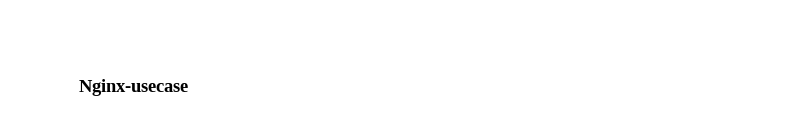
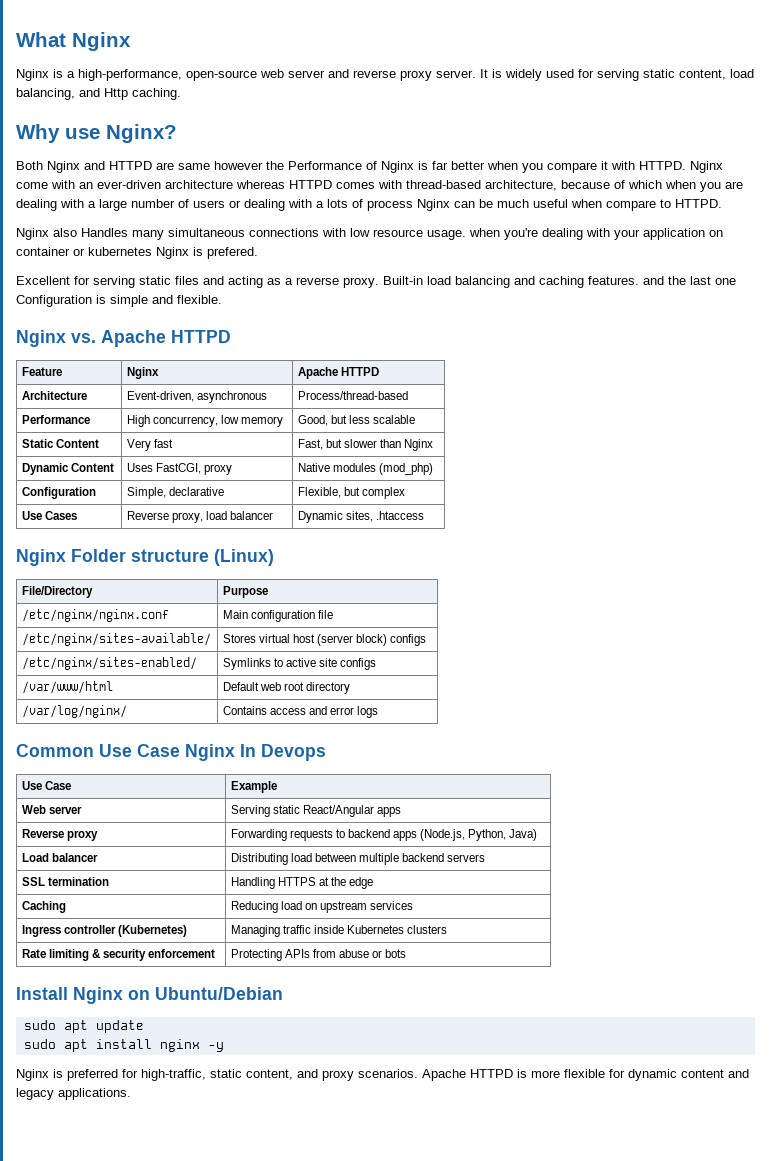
- Nginx-usecase
+ What Nginx
+ Nginx is a high-performance, open-source web server and reverse proxy server. It is widely used for serving static content, load balancing, and Http caching.
+ Why use Nginx?
+ Both Nginx and HTTPD are same however the Performance of Nginx is far better when you compare it with HTTPD. Nginx come with an ever-driven architecture whereas HTTPD comes with thread-based architecture, because of which when you are dealing with a large number of users or dealing with a lots of process Nginx can be much useful when compare to HTTPD.
+ Nginx also Handles many simultaneous connections with low resource usage. when you're dealing with your application on container or kubernetes Nginx is prefered.
+ Excellent for serving static files and acting as a reverse proxy. Built-in load balancing and caching features. and the last one Configuration is simple and flexible.
+ Nginx vs. Apache HTTPD
+ Feature | Nginx | Apache HTTPD
+ Architecture | Event-driven, asynchronous | Process/thread-based
+ Performance | High concurrency, low memory | Good, but less scalable
+ Static Content | Very fast | Fast, but slower than Nginx
+ Dynamic Content | Uses FastCGI, proxy | Native modules (mod_php)
+ Configuration | Simple, declarative | Flexible, but complex
+ Use Cases | Reverse proxy, load balancer | Dynamic sites, .htaccess
+ Nginx Folder structure (Linux)
+ File/Directory | Purpose
+ /etc/nginx/nginx.conf | Main configuration file
+ /etc/nginx/sites-available/ | Stores virtual host (server block) configs
+ /etc/nginx/sites-enabled/ | Symlinks to active site configs
+ /var/www/html | Default web root directory
+ /var/log/nginx/ | Contains access and error logs
+ Common Use Case Nginx In Devops
+ Use Case | Example
+ Web server | Serving static React/Angular apps
+ Reverse proxy | Forwarding requests to backend apps (Node.js, Python, Java)
+ Load balancer | Distributing load between multiple backend servers
+ SSL termination | Handling HTTPS at the edge
+ Caching | Reducing load on upstream services
+ Ingress controller (Kubernetes) | Managing traffic inside Kubernetes clusters
+ Rate limiting & security enforcement | Protecting APIs from abuse or bots
+ Install Nginx on Ubuntu/Debian
+ sudo apt update
+ sudo apt install nginx -y
+ Nginx is preferred for high-traffic, static content, and proxy scenarios. Apache HTTPD is more flexible for dynamic content and legacy applications.

